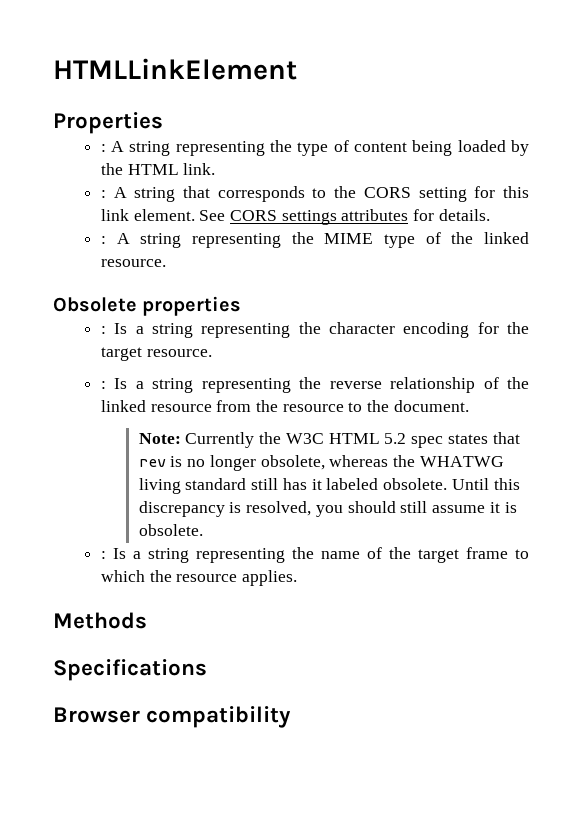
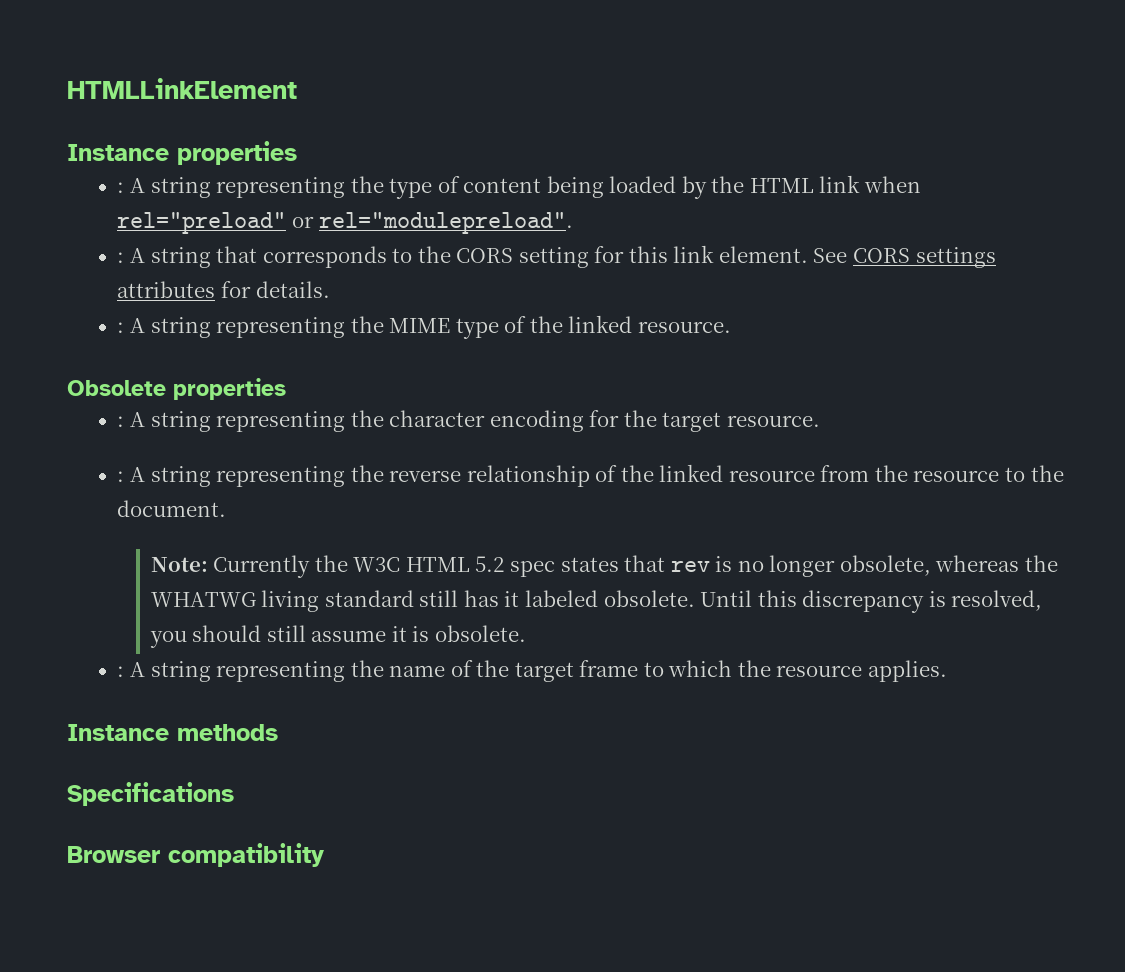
- Properties
+ Instance properties
- : A string representing the type of content being loaded by the HTML link.
+ : A string representing the type of content being loaded by the HTML link when rel="preload" or rel="modulepreload".
- : Is a string representing the character encoding for the target resource.
+ : A string representing the character encoding for the target resource.
- : Is a string representing the reverse relationship of the linked resource from the resource to the document.
+ : A string representing the reverse relationship of the linked resource from the resource to the document.
- : Is a string representing the name of the target frame to which the resource applies.
+ : A string representing the name of the target frame to which the resource applies.
- Methods
+ Instance methods

